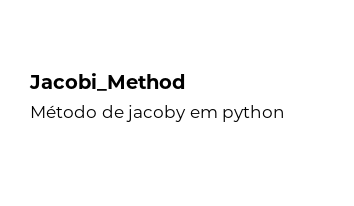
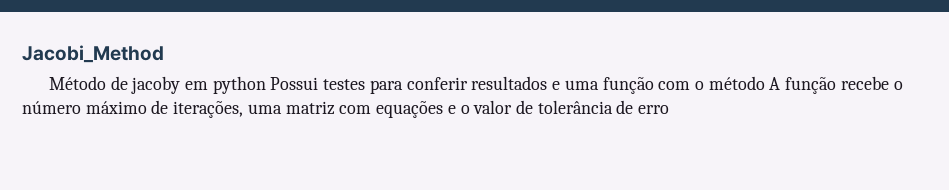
- Método de jacoby em python
+ Método de jacoby em python Possui testes para conferir resultados e uma função com o método A função recebe o número máximo de iterações, uma matriz com equações e o valor de tolerância de erro

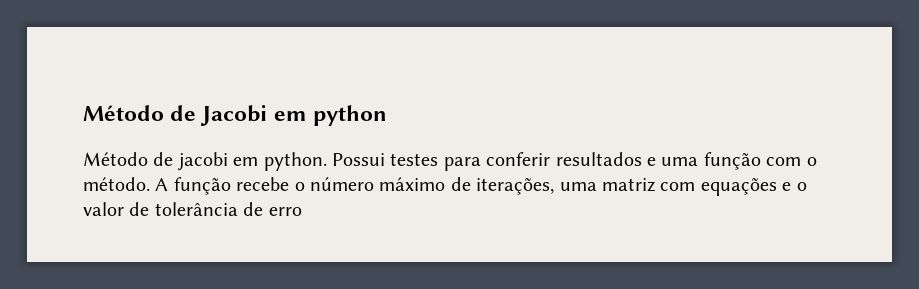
- Jacobi_Method
- Método de jacoby em python Possui testes para conferir resultados e uma função com o método A função recebe o número máximo de iterações, uma matriz com equações e o valor de tolerância de erro
+ Método de Jacobi em python
+ Método de jacobi em python. Possui testes para conferir resultados e uma função com o método. A função recebe o número máximo de iterações, uma matriz com equações e o valor de tolerância de erro

